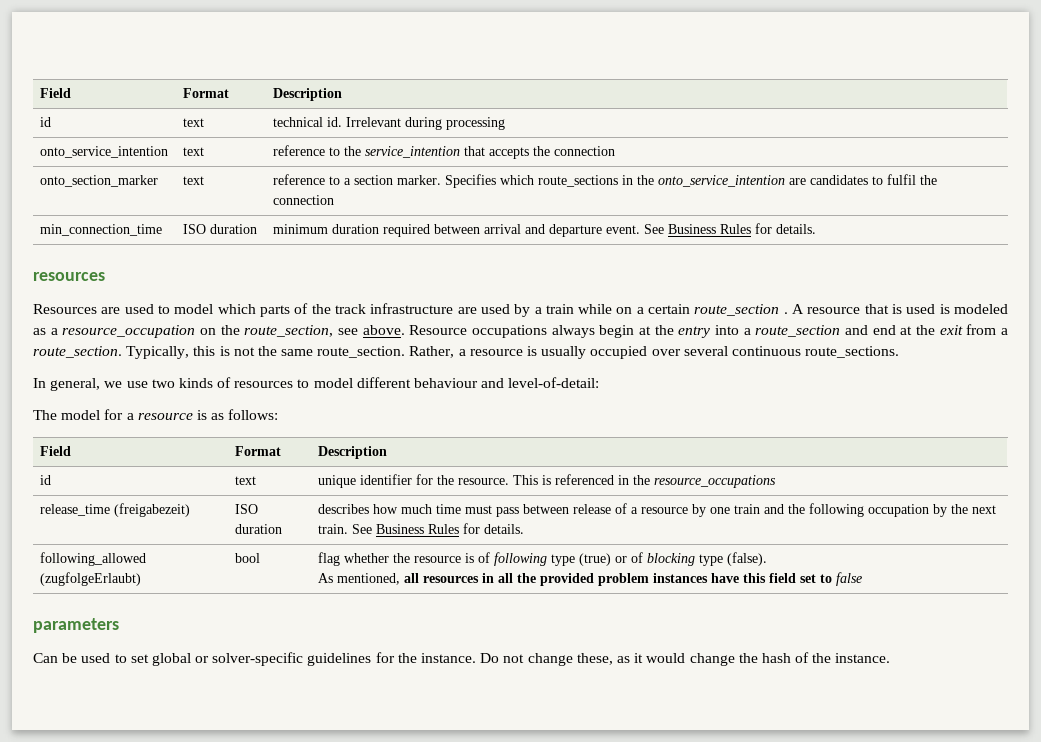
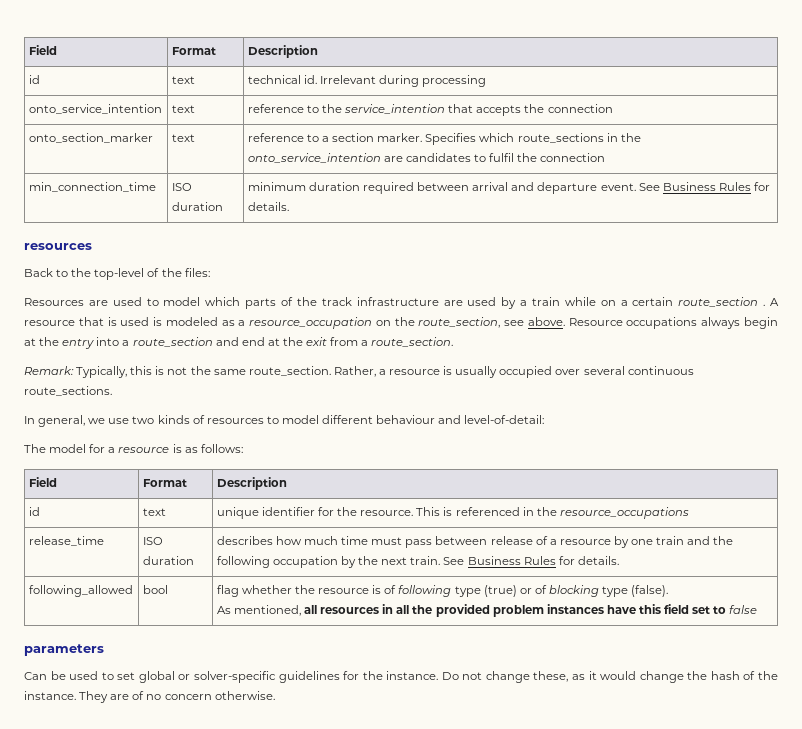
+ Back to the top-level of the files:
- Resource occupations always begin at the entry into a route_section and end at the exit from a route_section. Typically, this is not the same route_section.
+ Resource occupations always begin at the entry into a route_section and end at the exit from a route_section.
+ Remark: Typically, this is not the same route_section.
- release_time (freigabezeit) | ISO duration | describes how much time must pass between release of a resource by one train and the following occupation by the next train. See Business Rules for details.
+ release_time | ISO duration | describes how much time must pass between release of a resource by one train and the following occupation by the next train. See Business Rules for details.
- following_allowed (zugfolgeErlaubt) | bool | flag whether the resource is of following type (true) or of blocking type (false).
+ following_allowed | bool | flag whether the resource is of following type (true) or of blocking type (false).
+ They are of no concern otherwise.

